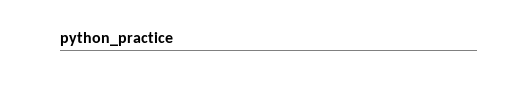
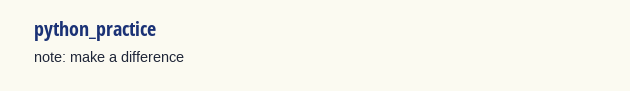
+ note: make a difference

